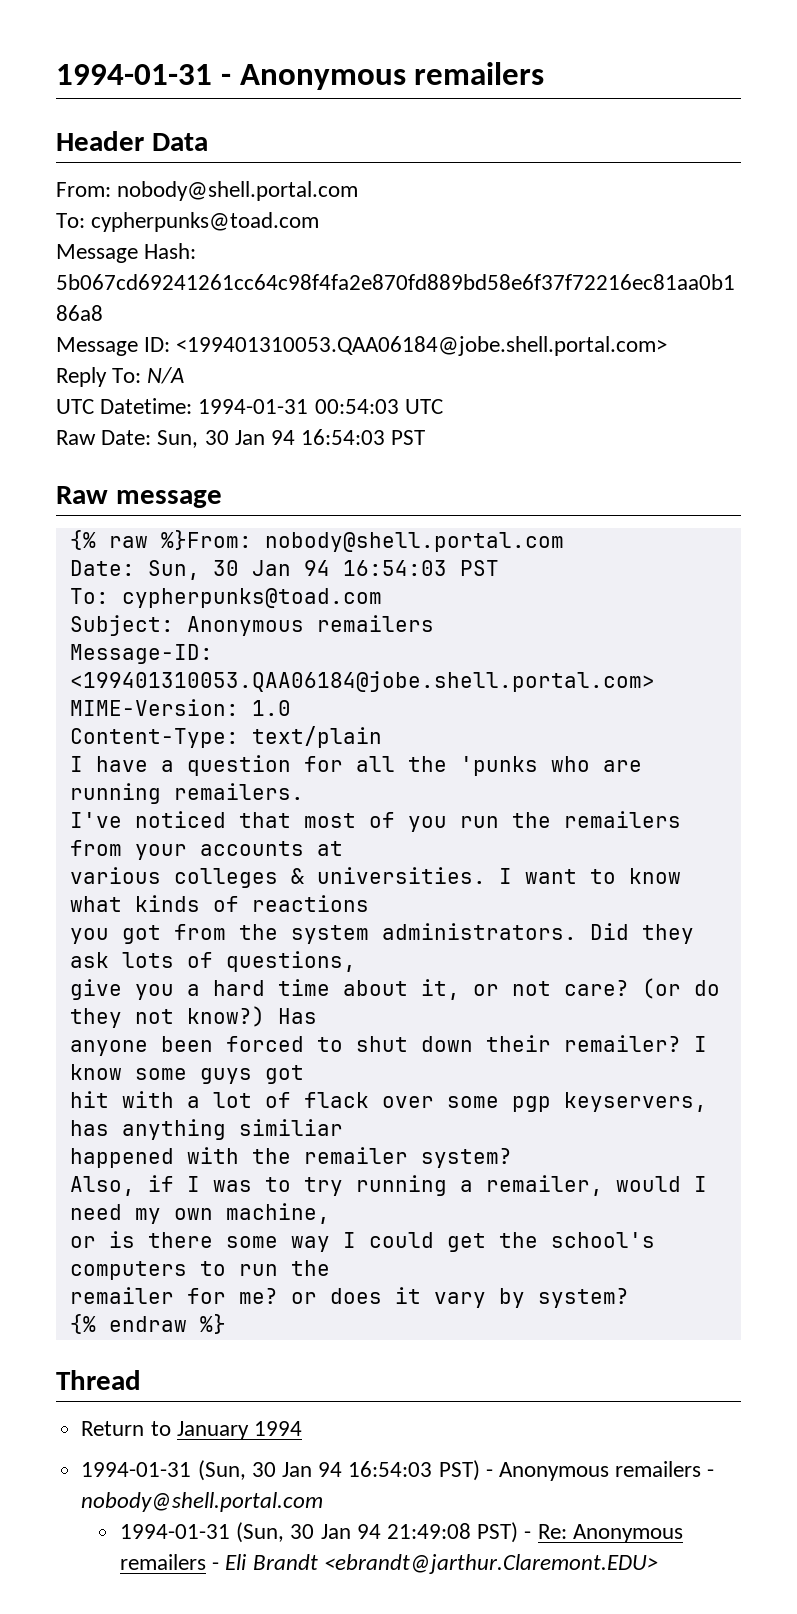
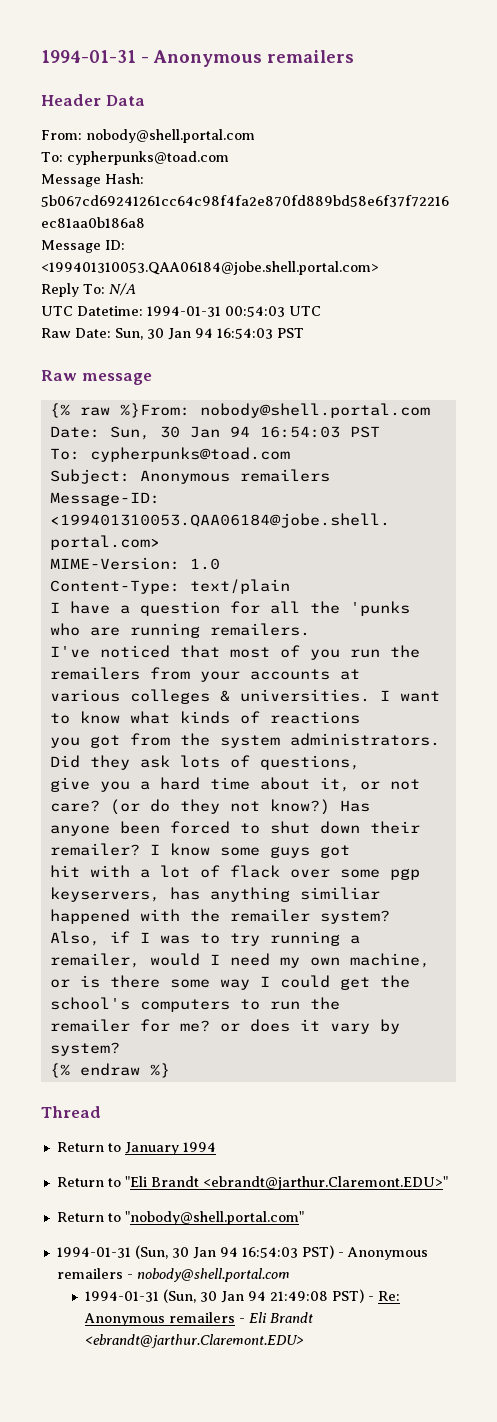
+ Return to "Eli Brandt <ebrandt@jarthur.Claremont.EDU>"
+ Return to "nobody@shell.portal.com"

